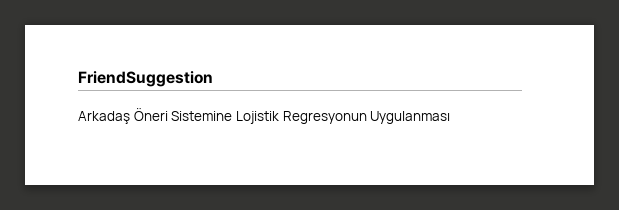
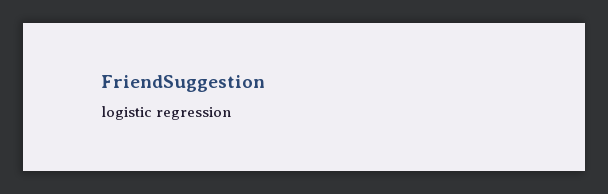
- Arkadaş Öneri Sistemine Lojistik Regresyonun Uygulanması
+ logistic regression

